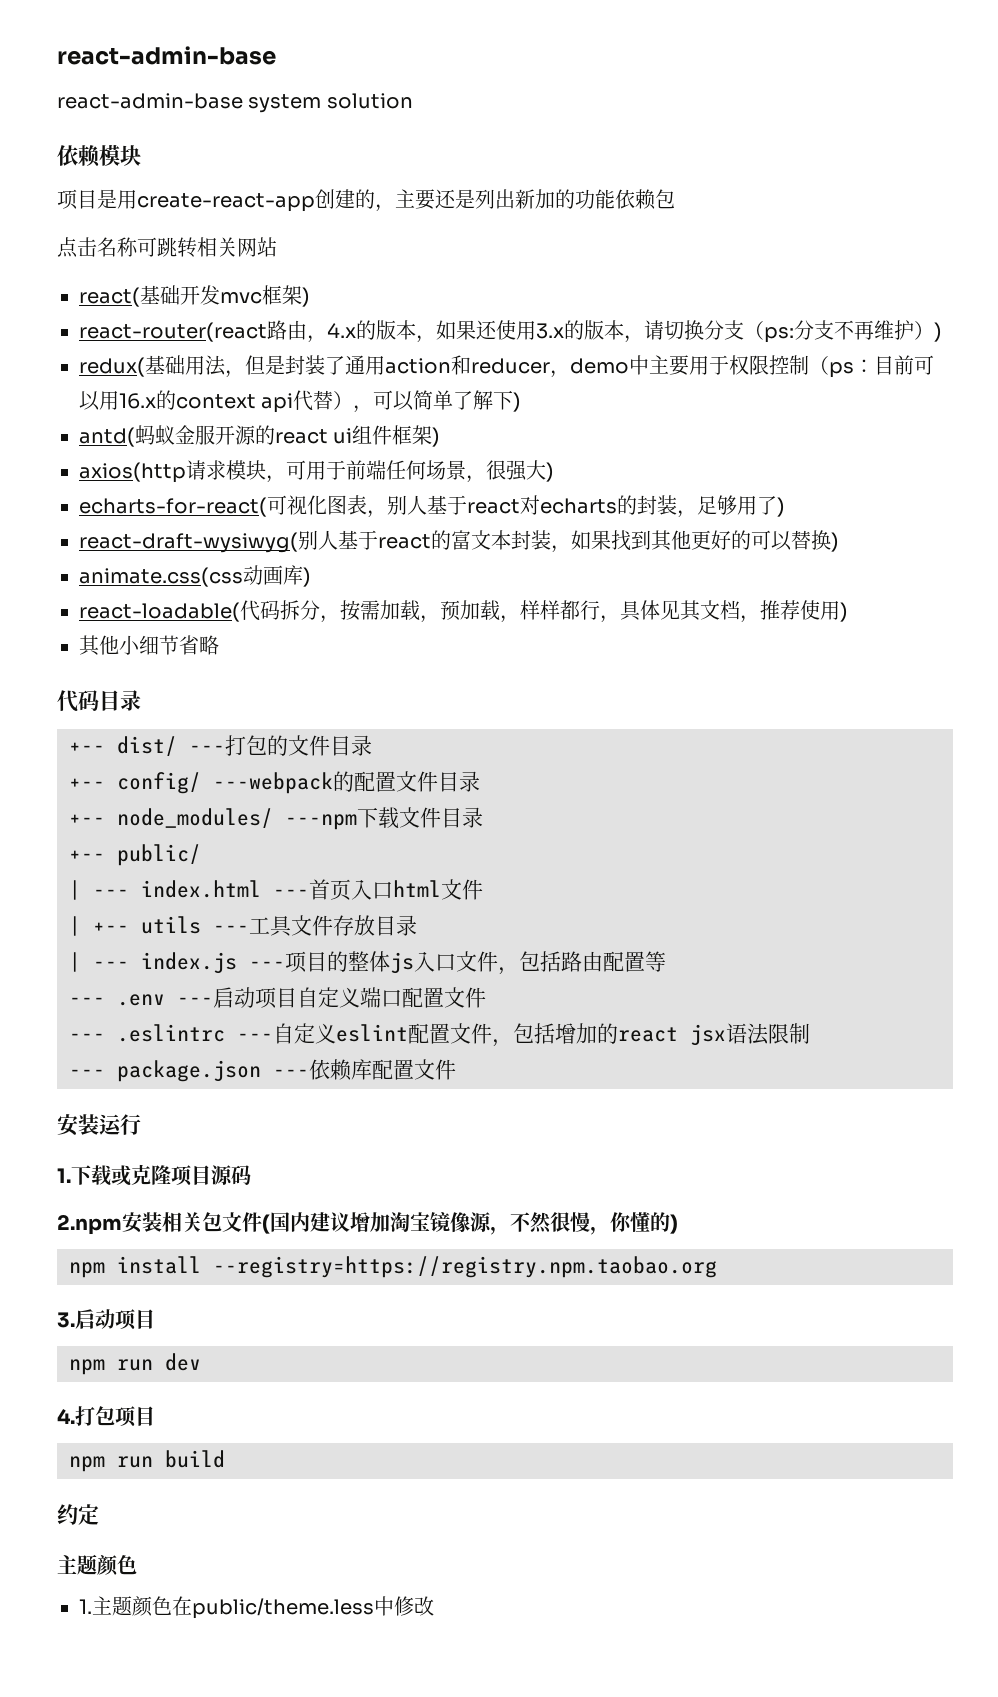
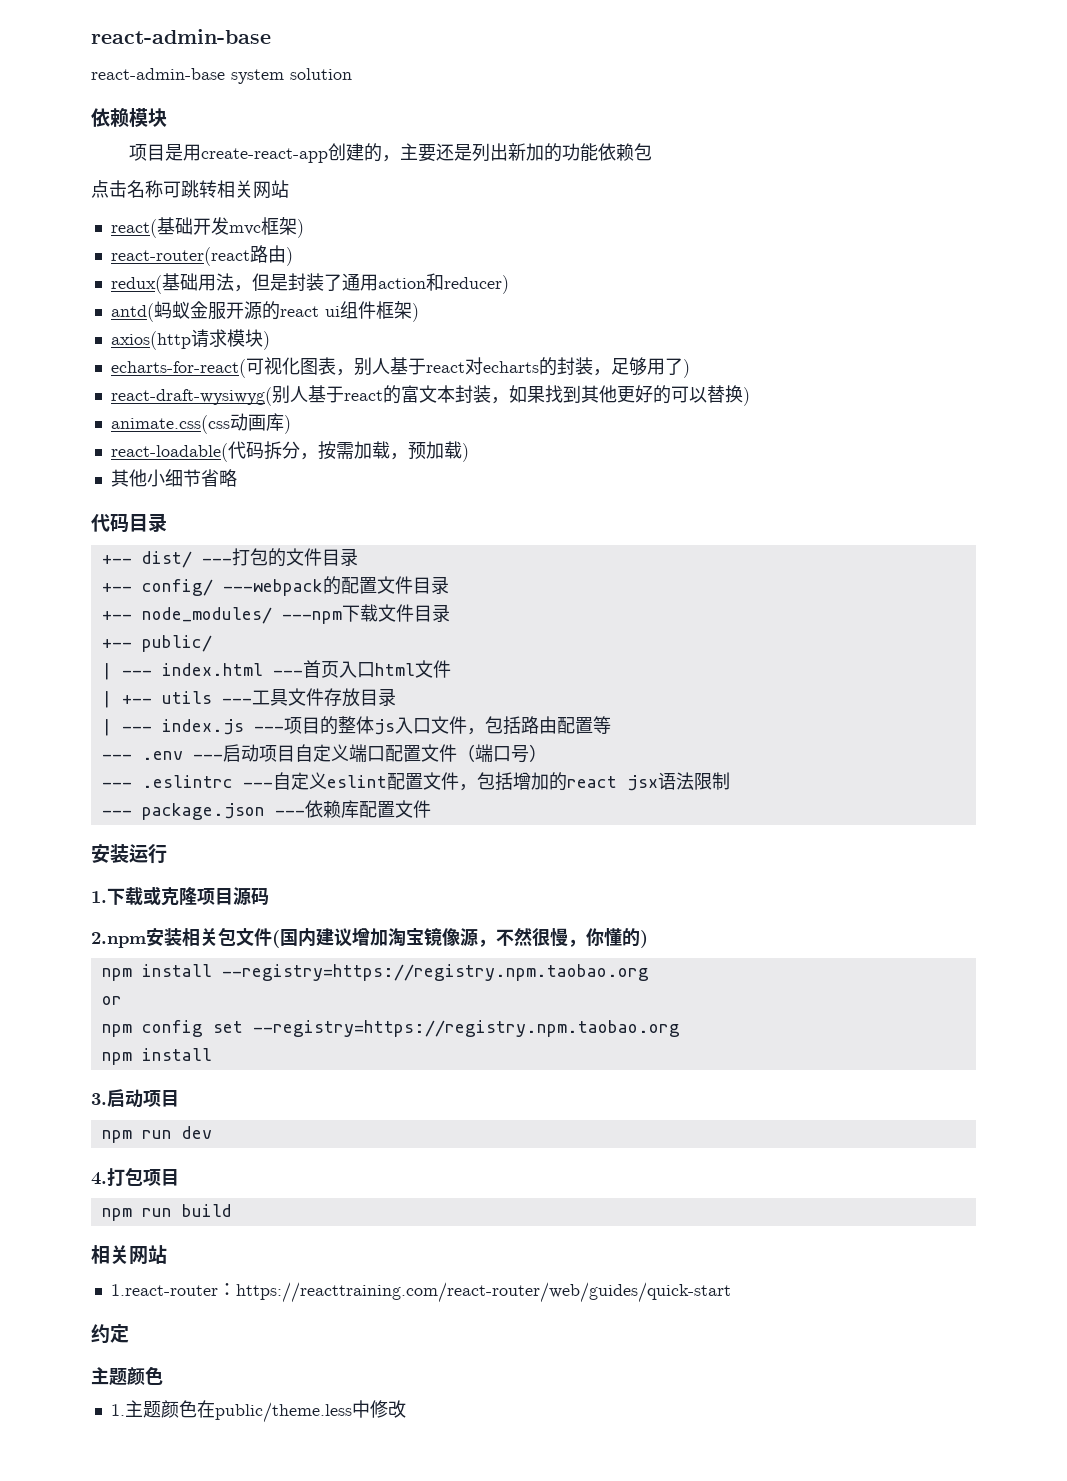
- react-router(react路由，4.x的版本，如果还使用3.x的版本，请切换分支（ps:分支不再维护）)
+ react-router(react路由)
- redux(基础用法，但是封装了通用action和reducer，demo中主要用于权限控制（ps：目前可以用16.x的context api代替），可以简单了解下)
+ redux(基础用法，但是封装了通用action和reducer)
- axios(http请求模块，可用于前端任何场景，很强大)
+ axios(http请求模块)
- react-loadable(代码拆分，按需加载，预加载，样样都行，具体见其文档，推荐使用)
+ react-loadable(代码拆分，按需加载，预加载)
- --- .env ---启动项目自定义端口配置文件
+ --- .env ---启动项目自定义端口配置文件（端口号）
+ or
+ npm config set --registry=https://registry.npm.taobao.org
+ npm install
  npm run build
+ 相关网站
+ 1.react-router：https://reacttraining.com/react-router/web/guides/quick-start

